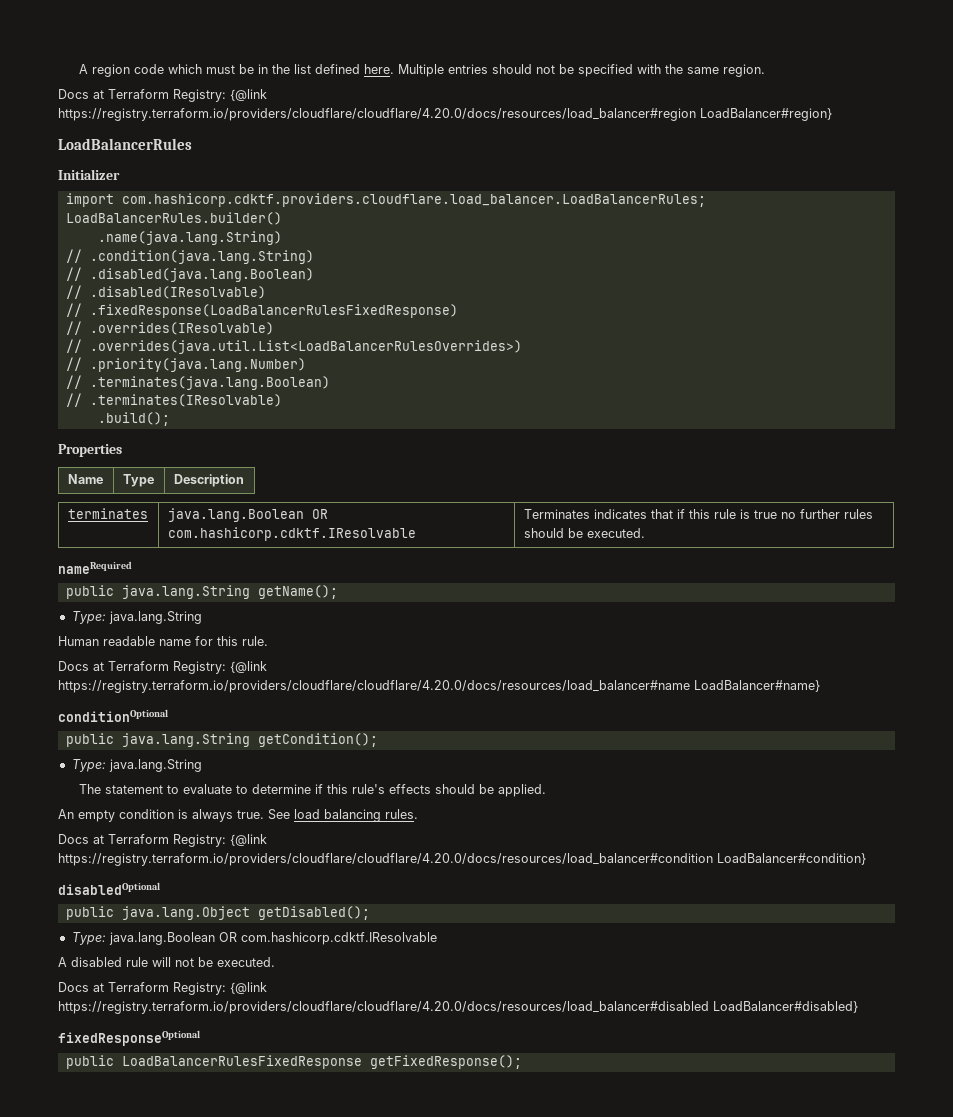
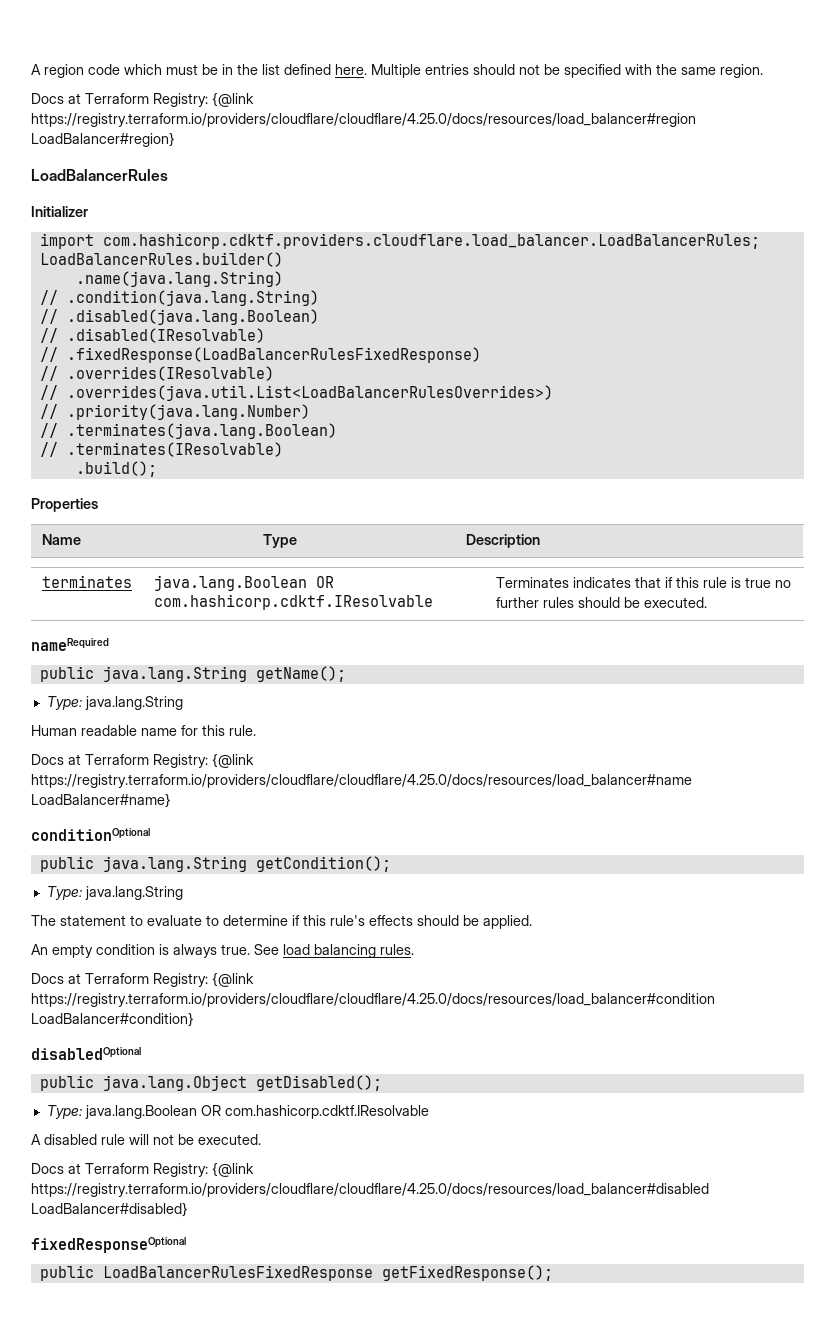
- Docs at Terraform Registry: {@link https://registry.terraform.io/providers/cloudflare/cloudflare/4.20.0/docs/resources/load_balancer#region LoadBalancer#region}
+ Docs at Terraform Registry: {@link https://registry.terraform.io/providers/cloudflare/cloudflare/4.25.0/docs/resources/load_balancer#region LoadBalancer#region}
- Docs at Terraform Registry: {@link https://registry.terraform.io/providers/cloudflare/cloudflare/4.20.0/docs/resources/load_balancer#name LoadBalancer#name}
+ Docs at Terraform Registry: {@link https://registry.terraform.io/providers/cloudflare/cloudflare/4.25.0/docs/resources/load_balancer#name LoadBalancer#name}
- Docs at Terraform Registry: {@link https://registry.terraform.io/providers/cloudflare/cloudflare/4.20.0/docs/resources/load_balancer#condition LoadBalancer#condition}
+ Docs at Terraform Registry: {@link https://registry.terraform.io/providers/cloudflare/cloudflare/4.25.0/docs/resources/load_balancer#condition LoadBalancer#condition}
- Docs at Terraform Registry: {@link https://registry.terraform.io/providers/cloudflare/cloudflare/4.20.0/docs/resources/load_balancer#disabled LoadBalancer#disabled}
+ Docs at Terraform Registry: {@link https://registry.terraform.io/providers/cloudflare/cloudflare/4.25.0/docs/resources/load_balancer#disabled LoadBalancer#disabled}

